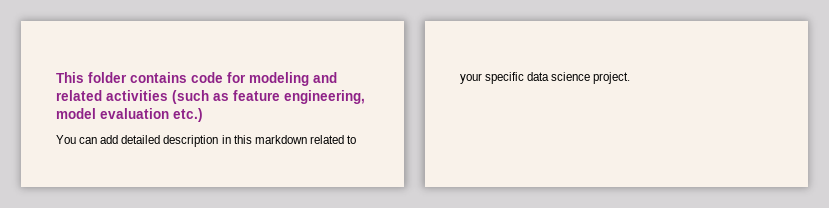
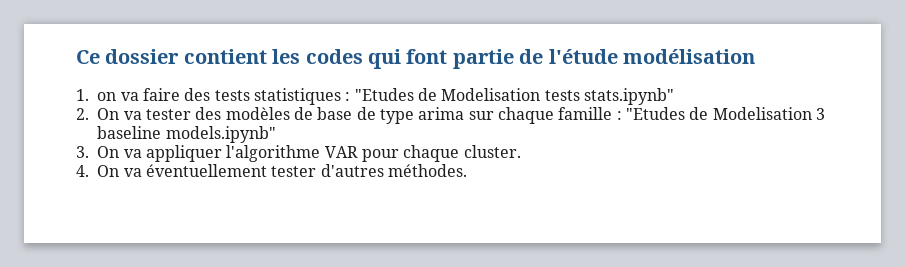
- This folder contains code for modeling and related activities (such as feature engineering, model evaluation etc.)
- You can add detailed description in this markdown related to your specific data science project.
+ Ce dossier contient les codes qui font partie de l'étude modélisation
+ 1. on va faire des tests statistiques : "Etudes de Modelisation tests stats.ipynb"
+ 2. On va tester des modèles de base de type arima sur chaque famille : "Etudes de Modelisation 3 baseline models.ipynb"
+ 3. On va appliquer l'algorithme VAR pour chaque cluster.
+ 4. On va éventuellement tester d'autres méthodes.

